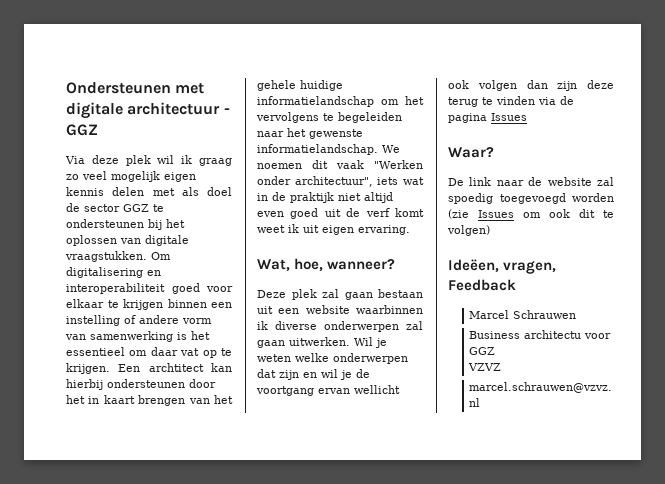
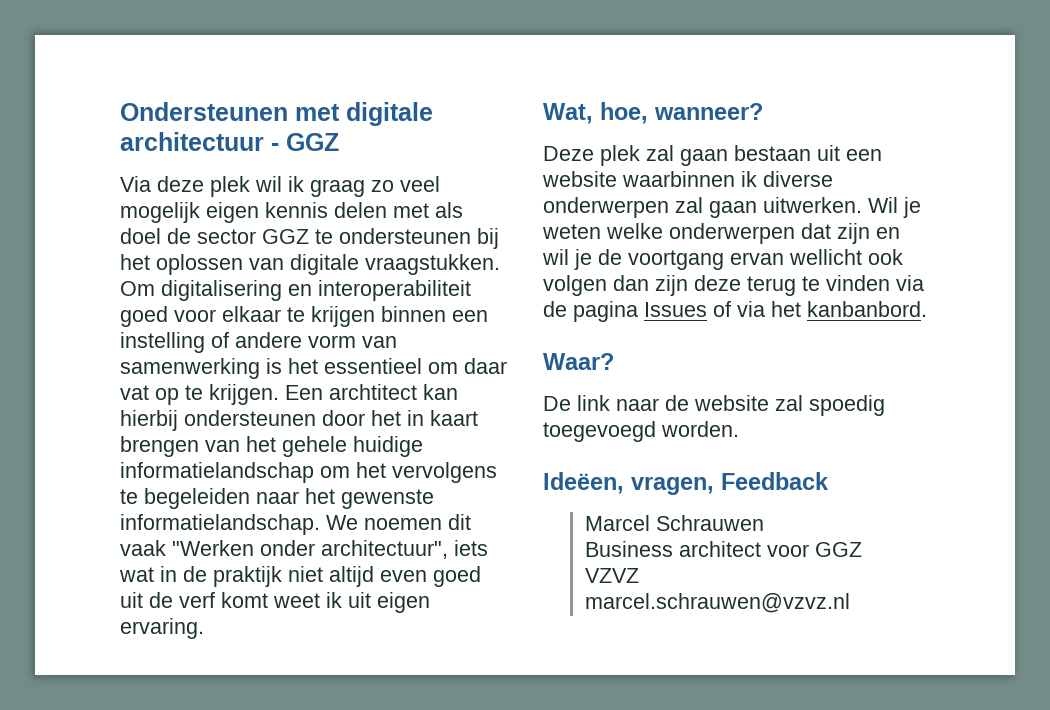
- Wil je weten welke onderwerpen dat zijn en wil je de voortgang ervan wellicht ook volgen dan zijn deze terug te vinden via de pagina Issues
+ Wil je weten welke onderwerpen dat zijn en wil je de voortgang ervan wellicht ook volgen dan zijn deze terug te vinden via de pagina Issues of via het kanbanbord.
- De link naar de website zal spoedig toegevoegd worden (zie Issues om ook dit te volgen)
+ De link naar de website zal spoedig toegevoegd worden.
- Business architectu voor GGZ
+ Business architect voor GGZ

